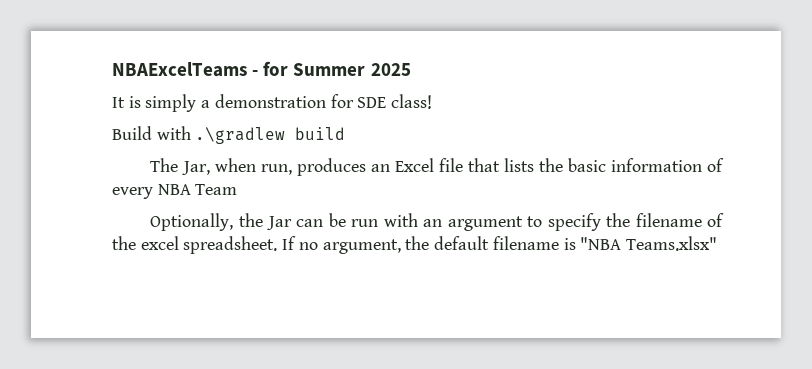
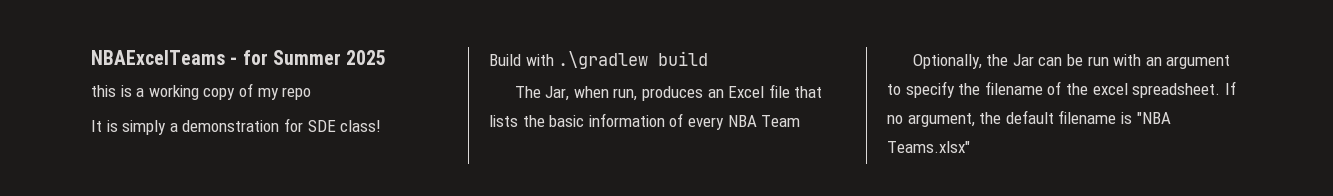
+ this is a working copy of my repo

